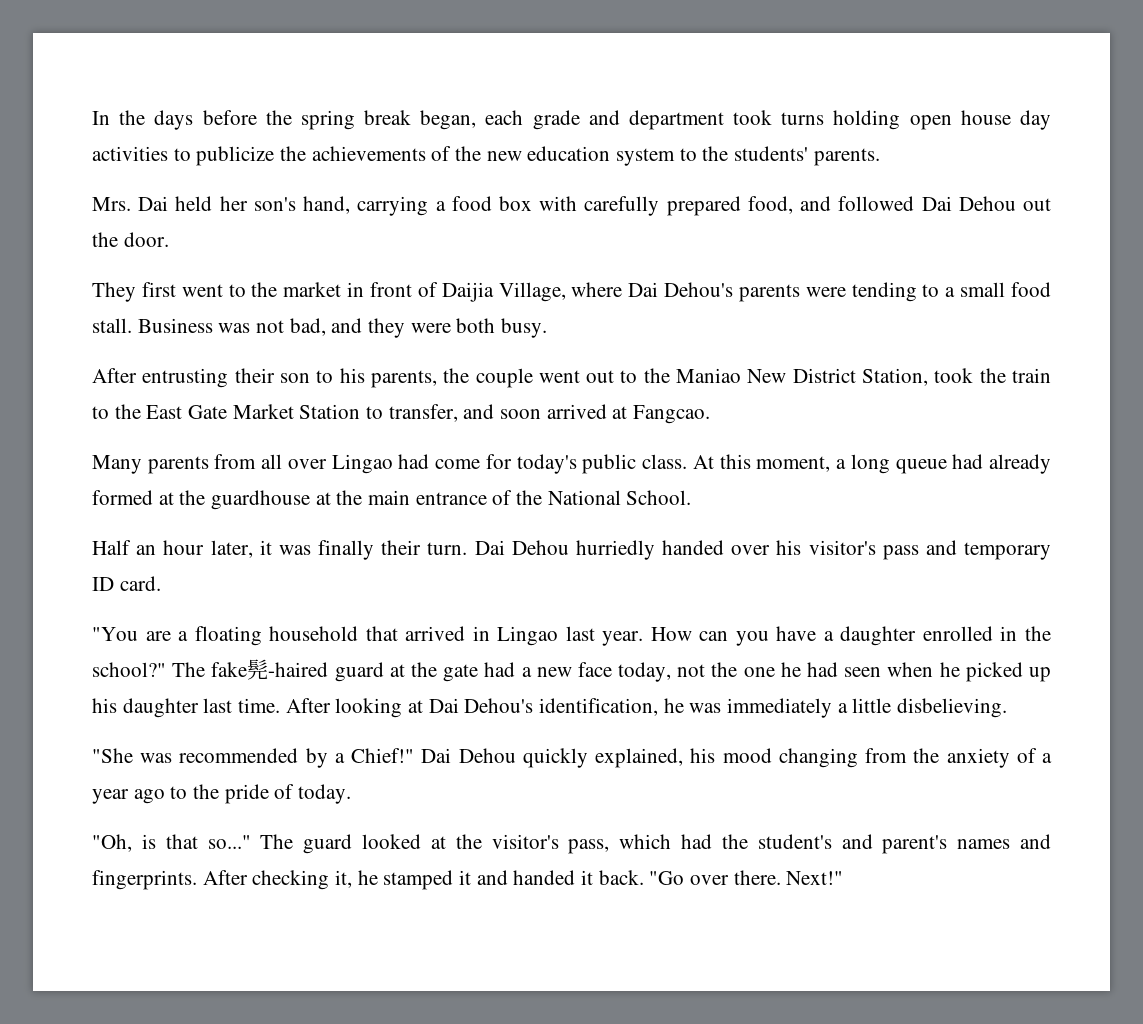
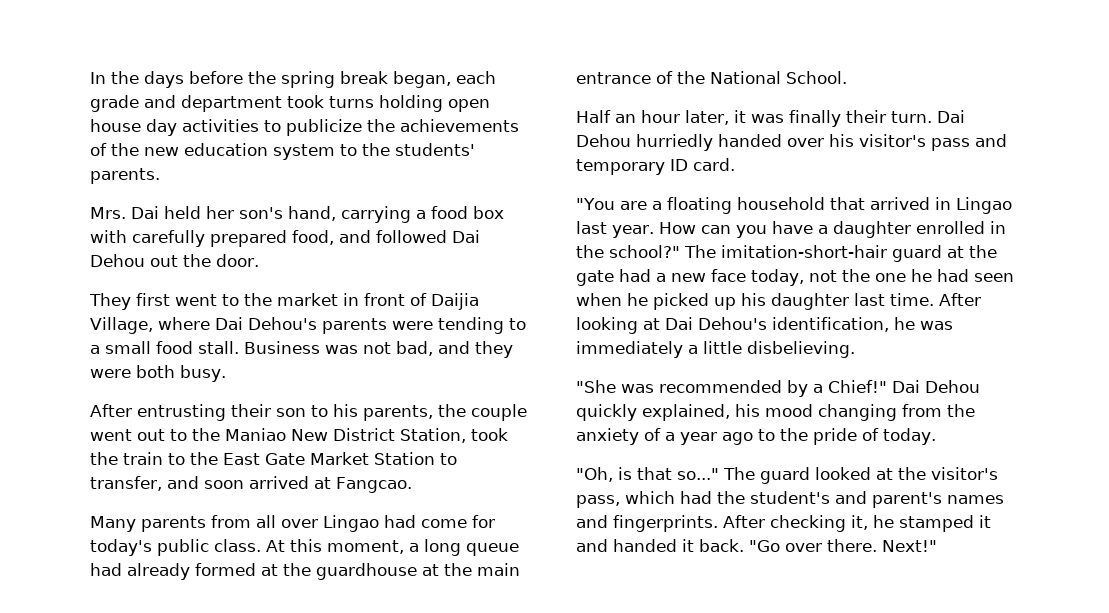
- The fake髡-haired guard at the gate had a new face today, not the one he had seen when he picked up his daughter last time.
+ The imitation-short-hair guard at the gate had a new face today, not the one he had seen when he picked up his daughter last time.

